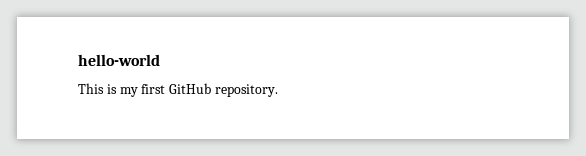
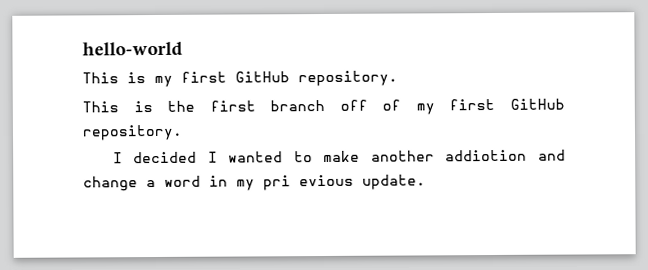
+ This is the first branch off of my first GitHub repository.
+ I decided I wanted to make another addiotion and change a word in my pri evious update.

